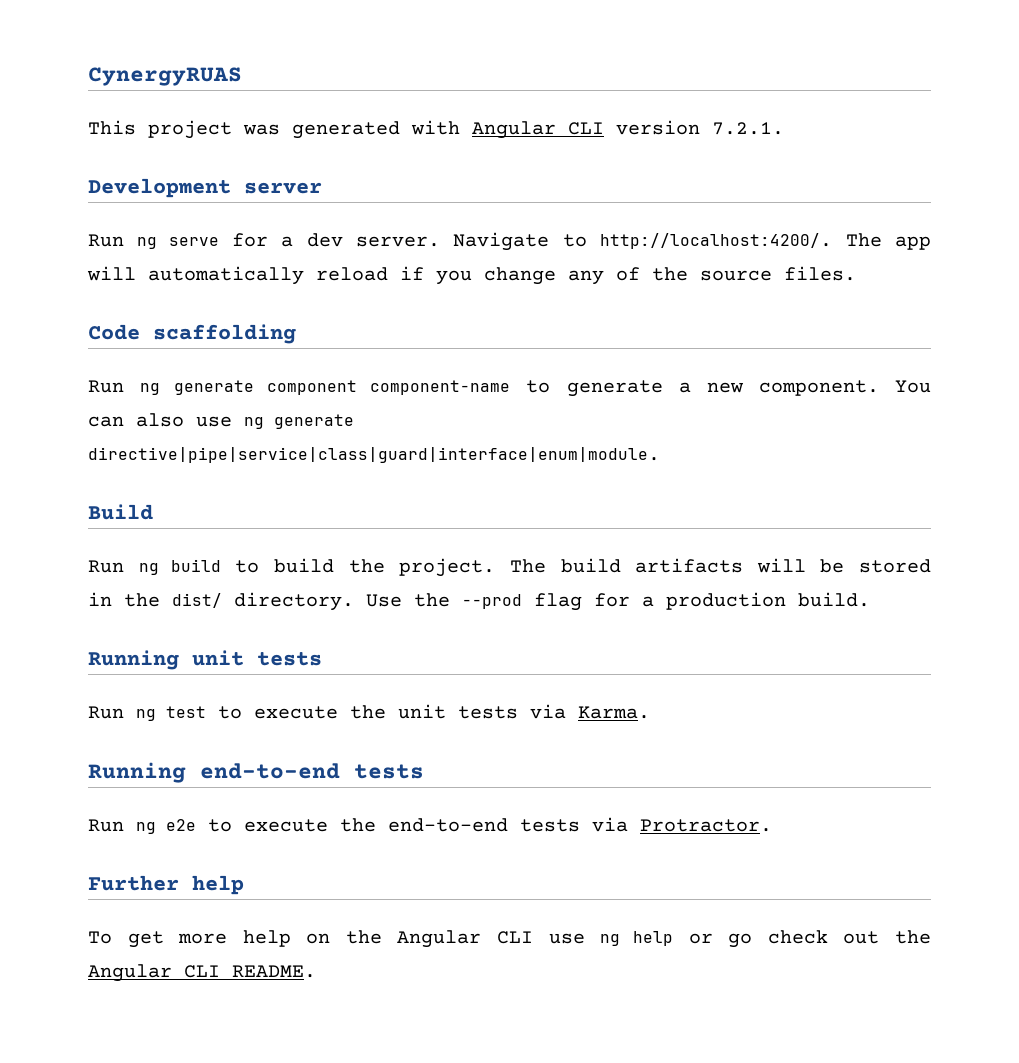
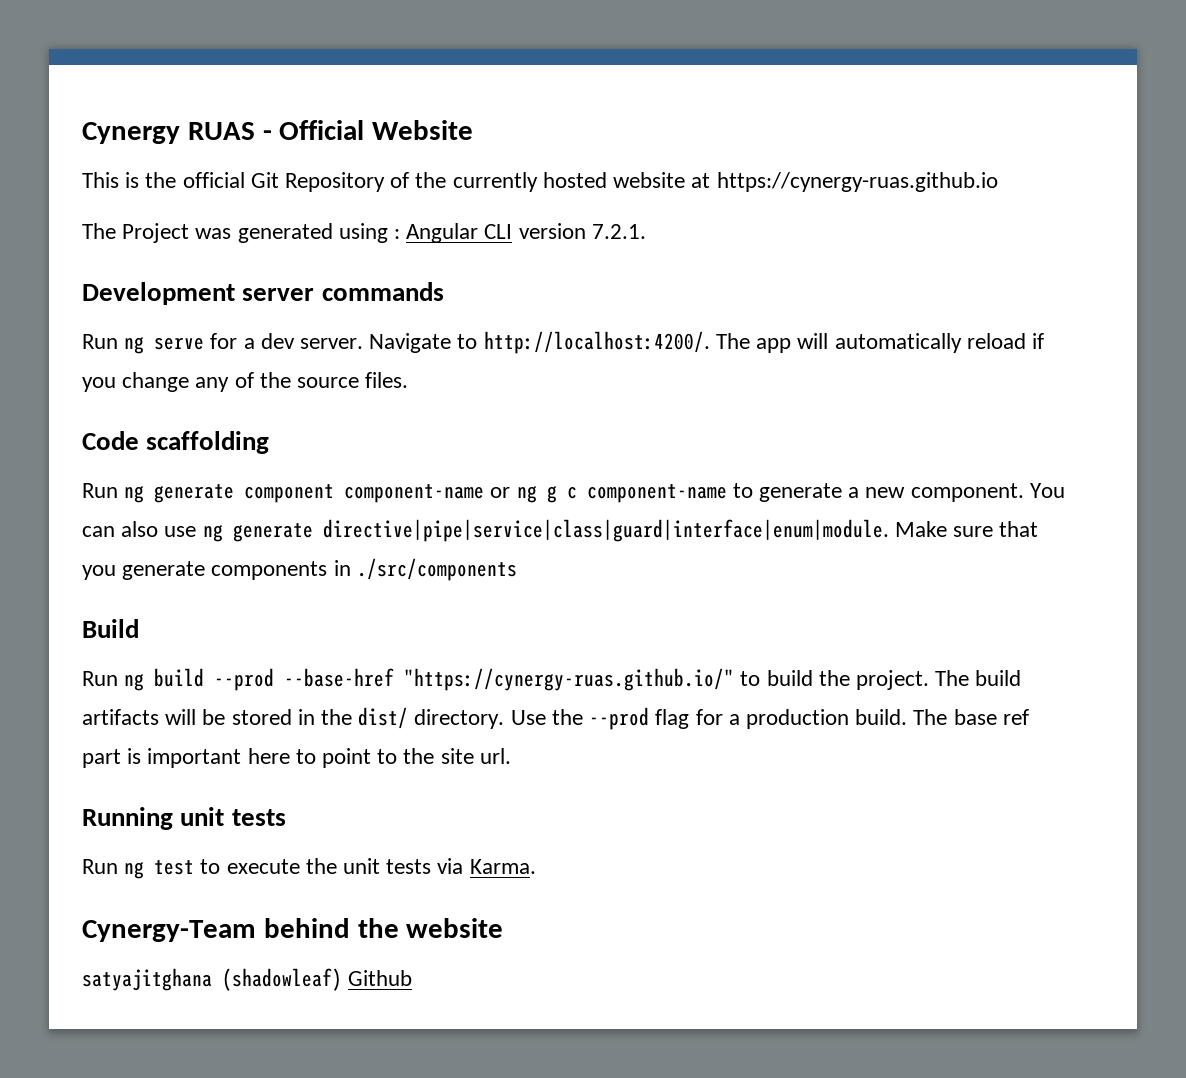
- CynergyRUAS
- This project was generated with Angular CLI version 7.2.1.
+ Cynergy RUAS - Official Website
+ This is the official Git Repository of the currently hosted website at https://cynergy-ruas.github.io
+ The Project was generated using : Angular CLI version 7.2.1.
- Development server
+ Development server commands
- Run ng generate component component-name to generate a new component.
+ Run ng generate component component-name or ng g c component-name to generate a new component.
+ Make sure that you generate components in ./src/components
- Run ng build to build the project.
+ Run ng build --prod --base-href "https://cynergy-ruas.github.io/" to build the project.
+ The base ref part is important here to point to the site url.
- Running end-to-end tests
- Run ng e2e to execute the end-to-end tests via Protractor.
- Further help
- To get more help on the Angular CLI use ng help or go check out the Angular CLI README.
+ Cynergy-Team behind the website
+ satyajitghana (shadowleaf) Github

